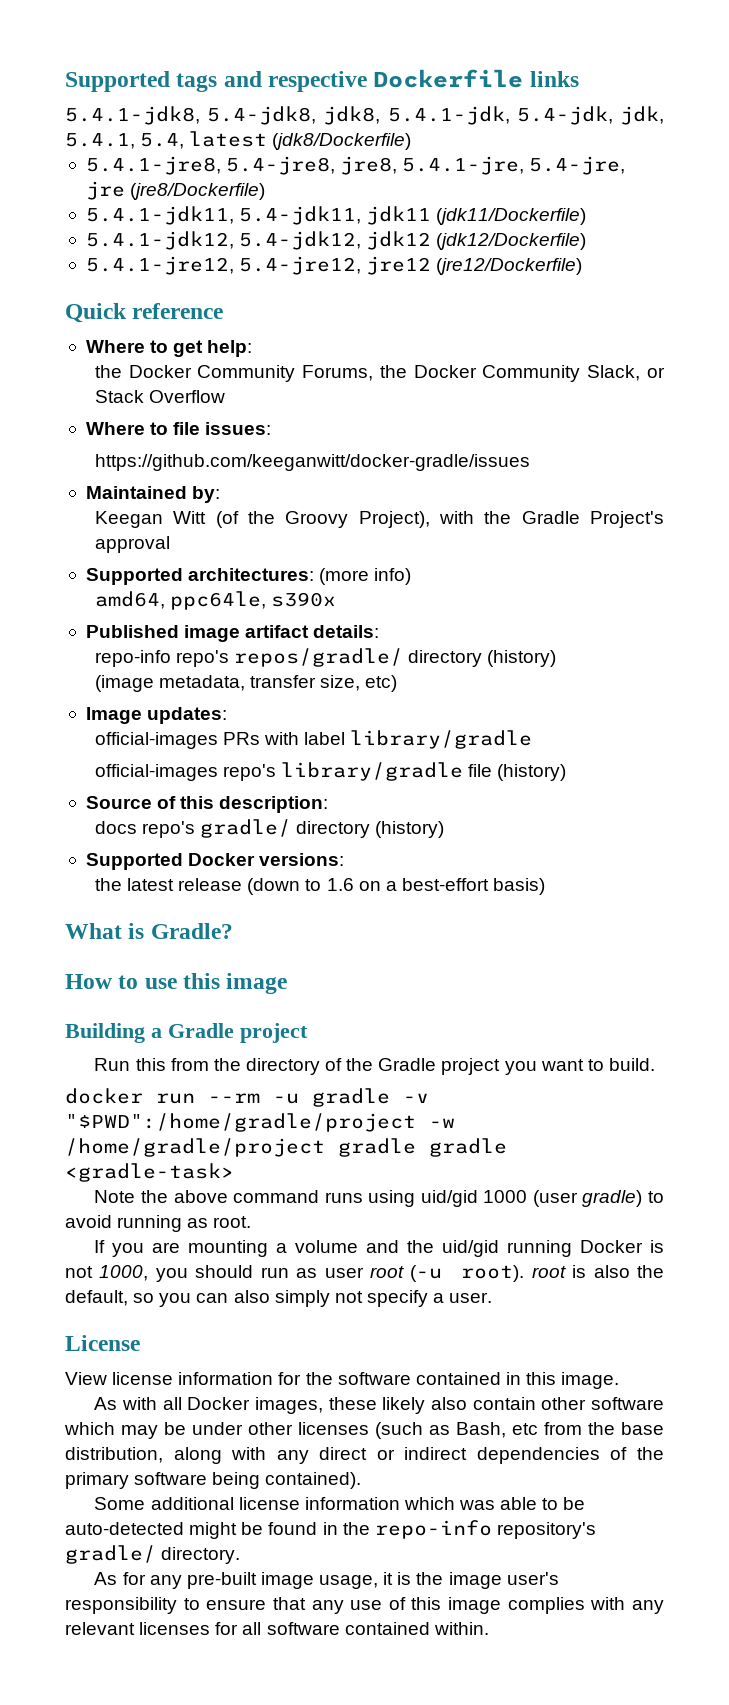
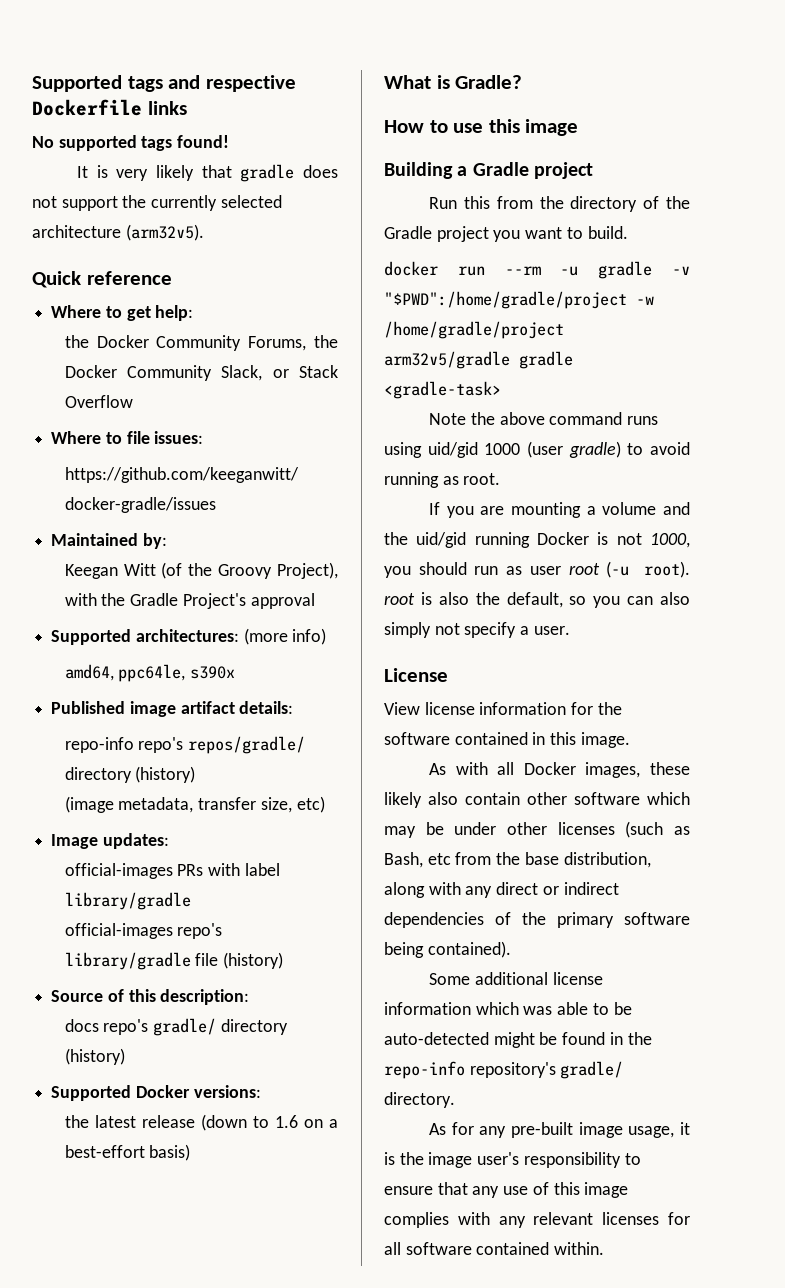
- 5.4.1-jdk8, 5.4-jdk8, jdk8, 5.4.1-jdk, 5.4-jdk, jdk, 5.4.1, 5.4, latest (jdk8/Dockerfile)
- 5.4.1-jre8, 5.4-jre8, jre8, 5.4.1-jre, 5.4-jre, jre (jre8/Dockerfile)
- 5.4.1-jdk11, 5.4-jdk11, jdk11 (jdk11/Dockerfile)
- 5.4.1-jdk12, 5.4-jdk12, jdk12 (jdk12/Dockerfile)
- 5.4.1-jre12, 5.4-jre12, jre12 (jre12/Dockerfile)
+ No supported tags found!
+ It is very likely that gradle does not support the currently selected architecture (arm32v5).
- docker run --rm -u gradle -v "$PWD":/home/gradle/project -w /home/gradle/project gradle gradle <gradle-task>
+ docker run --rm -u gradle -v "$PWD":/home/gradle/project -w /home/gradle/project arm32v5/gradle gradle <gradle-task>

